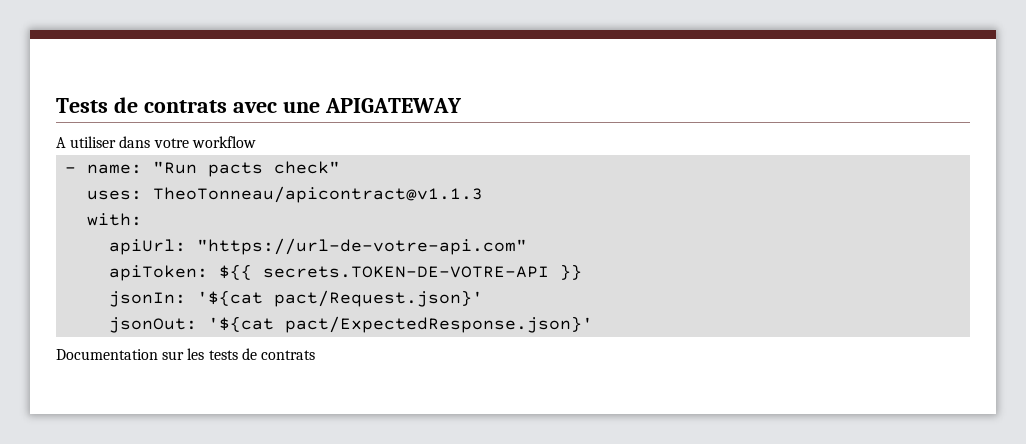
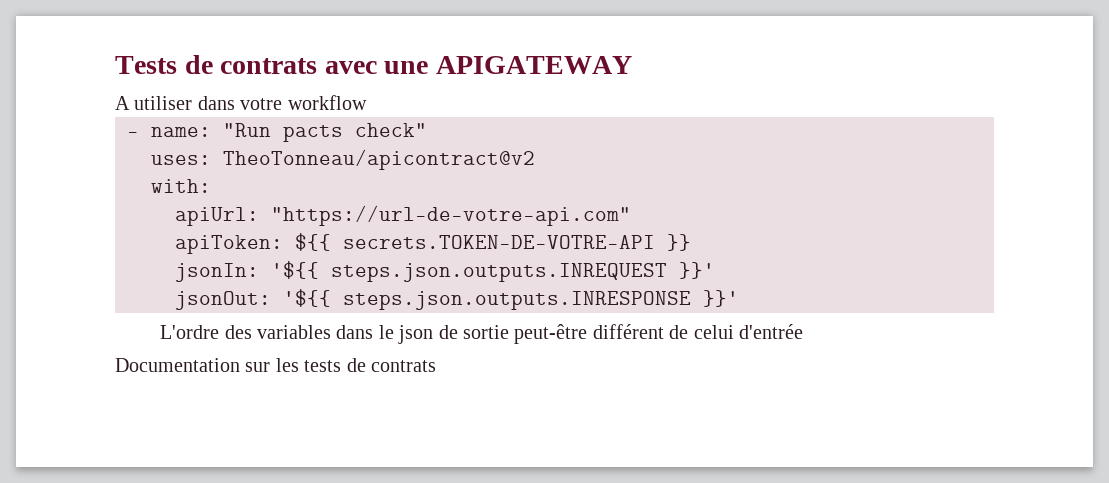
- uses: TheoTonneau/apicontract@v1.1.3
+ uses: TheoTonneau/apicontract@v2
- jsonIn: '${cat pact/Request.json}'
- jsonOut: '${cat pact/ExpectedResponse.json}'
+ jsonIn: '${{ steps.json.outputs.INREQUEST }}'
+ jsonOut: '${{ steps.json.outputs.INRESPONSE }}'
+ L'ordre des variables dans le json de sortie peut-être différent de celui d'entrée

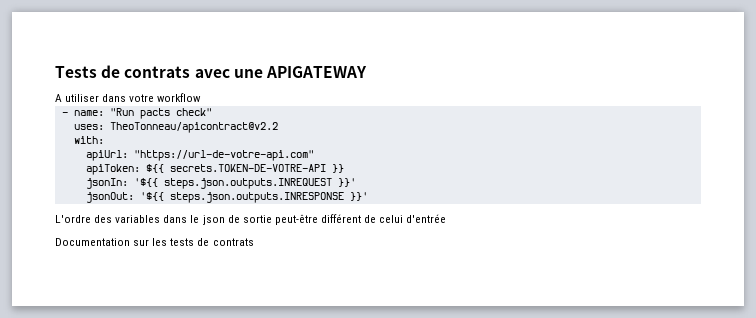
- uses: TheoTonneau/apicontract@v2
+ uses: TheoTonneau/apicontract@v2.2

